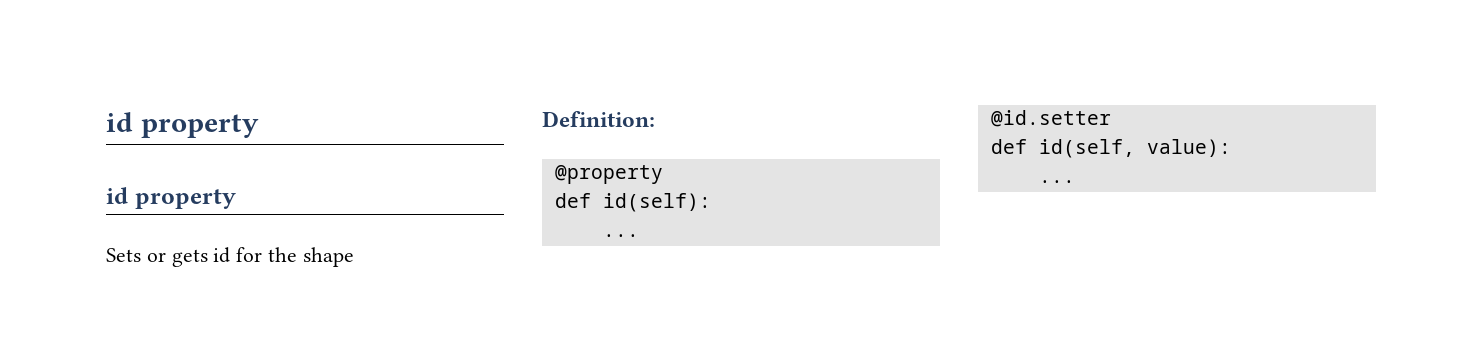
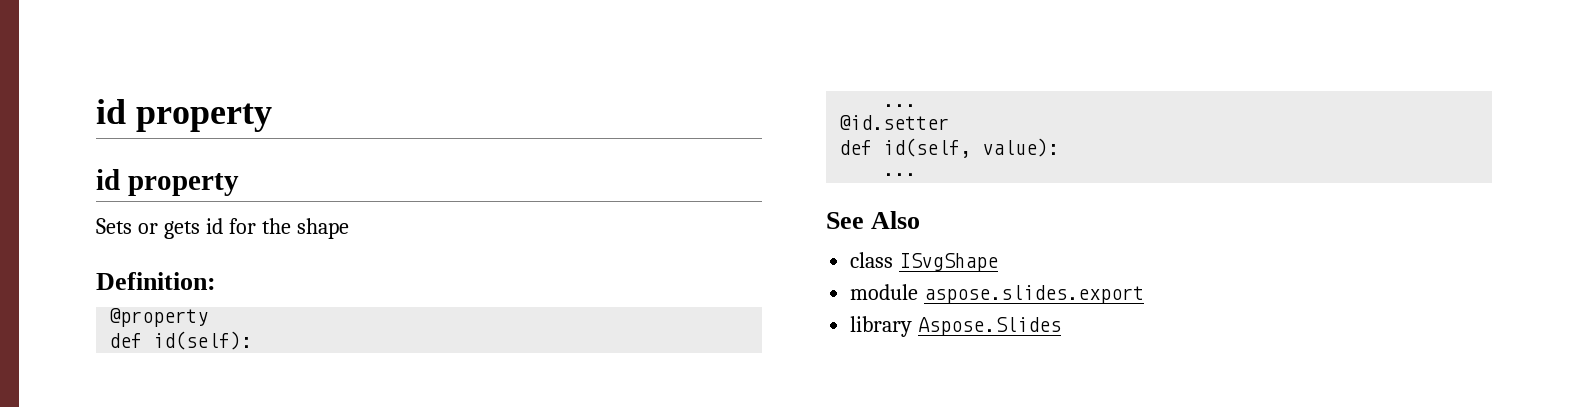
+ See Also
+ class ISvgShape
+ module aspose.slides.export
+ library Aspose.Slides

